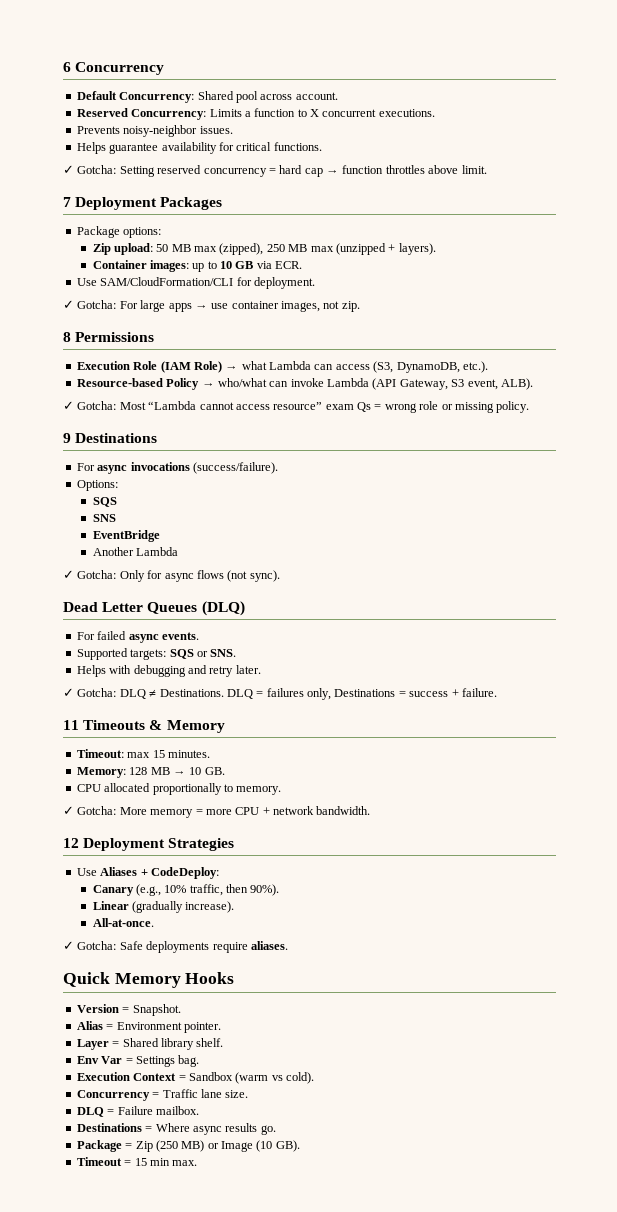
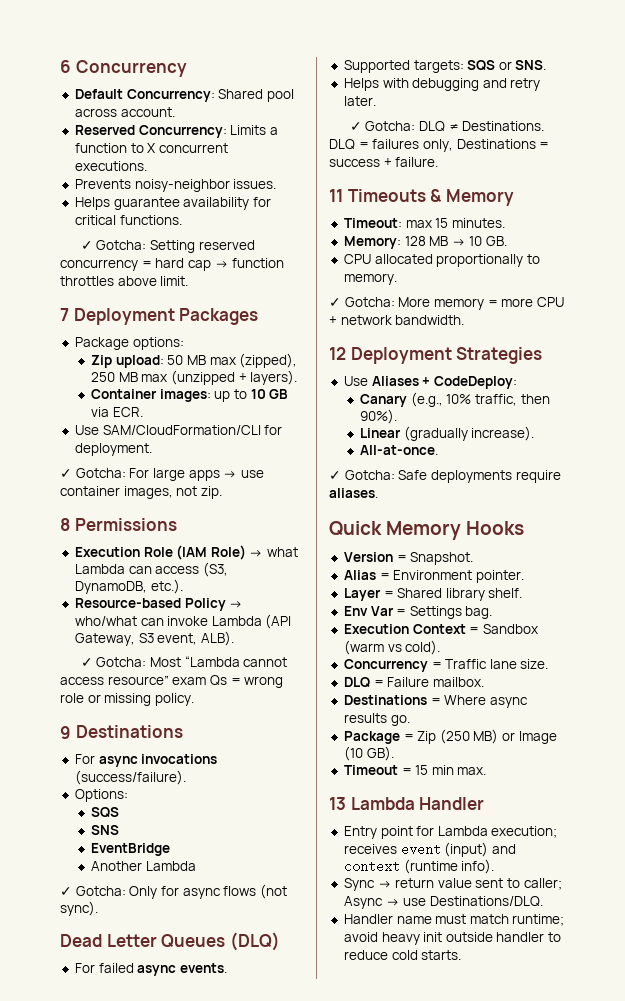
+ 13 Lambda Handler
+ Entry point for Lambda execution; receives event (input) and context (runtime info).
+ Sync → return value sent to caller; Async → use Destinations/DLQ.
+ Handler name must match runtime; avoid heavy init outside handler to reduce cold starts.

